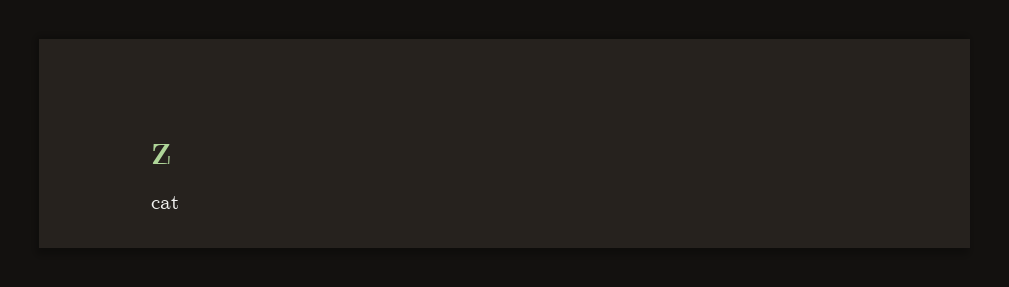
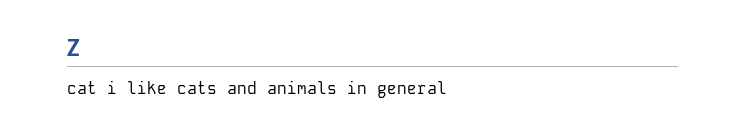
- cat
+ cat i like cats and animals in general

